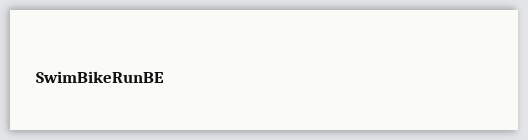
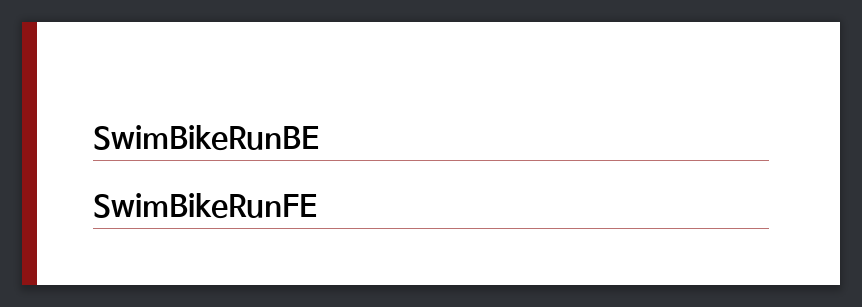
+ SwimBikeRunFE

